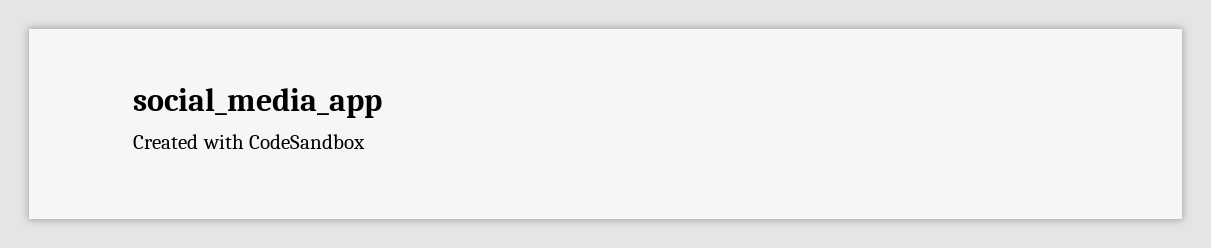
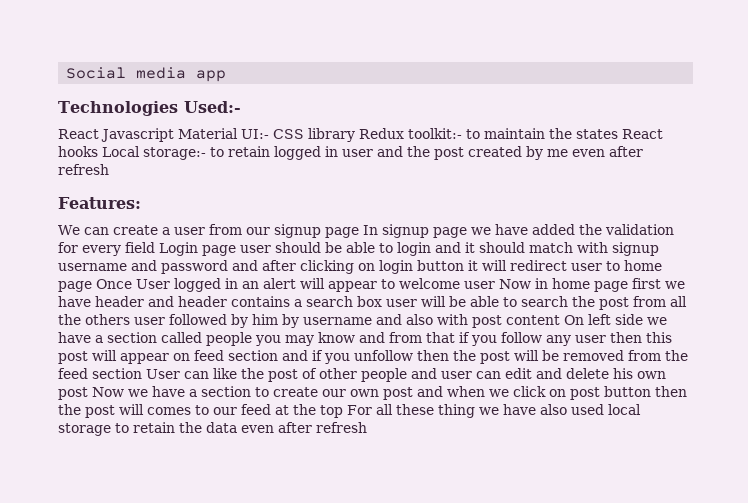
- social_media_app
- Created with CodeSandbox
+ Social media app
+ Technologies Used:-
+ React Javascript Material UI:- CSS library Redux toolkit:- to maintain the states React hooks Local storage:- to retain logged in user and the post created by me even after refresh
+ Features:
+ We can create a user from our signup page In signup page we have added the validation for every field Login page user should be able to login and it should match with signup username and password and after clicking on login button it will redirect user to home page Once User logged in an alert will appear to welcome user Now in home page first we have header and header contains a search box user will be able to search the post from all the others user followed by him by username and also with post content On left side we have a section called people you may know and from that if you follow any user then this post will appear on feed section and if you unfollow then the post will be removed from the feed section User can like the post of other people and user can edit and delete his own post Now we have a section to create our own post and when we click on post button then the post will comes to our feed at the top For all these thing we have also used local storage to retain the data even after refresh

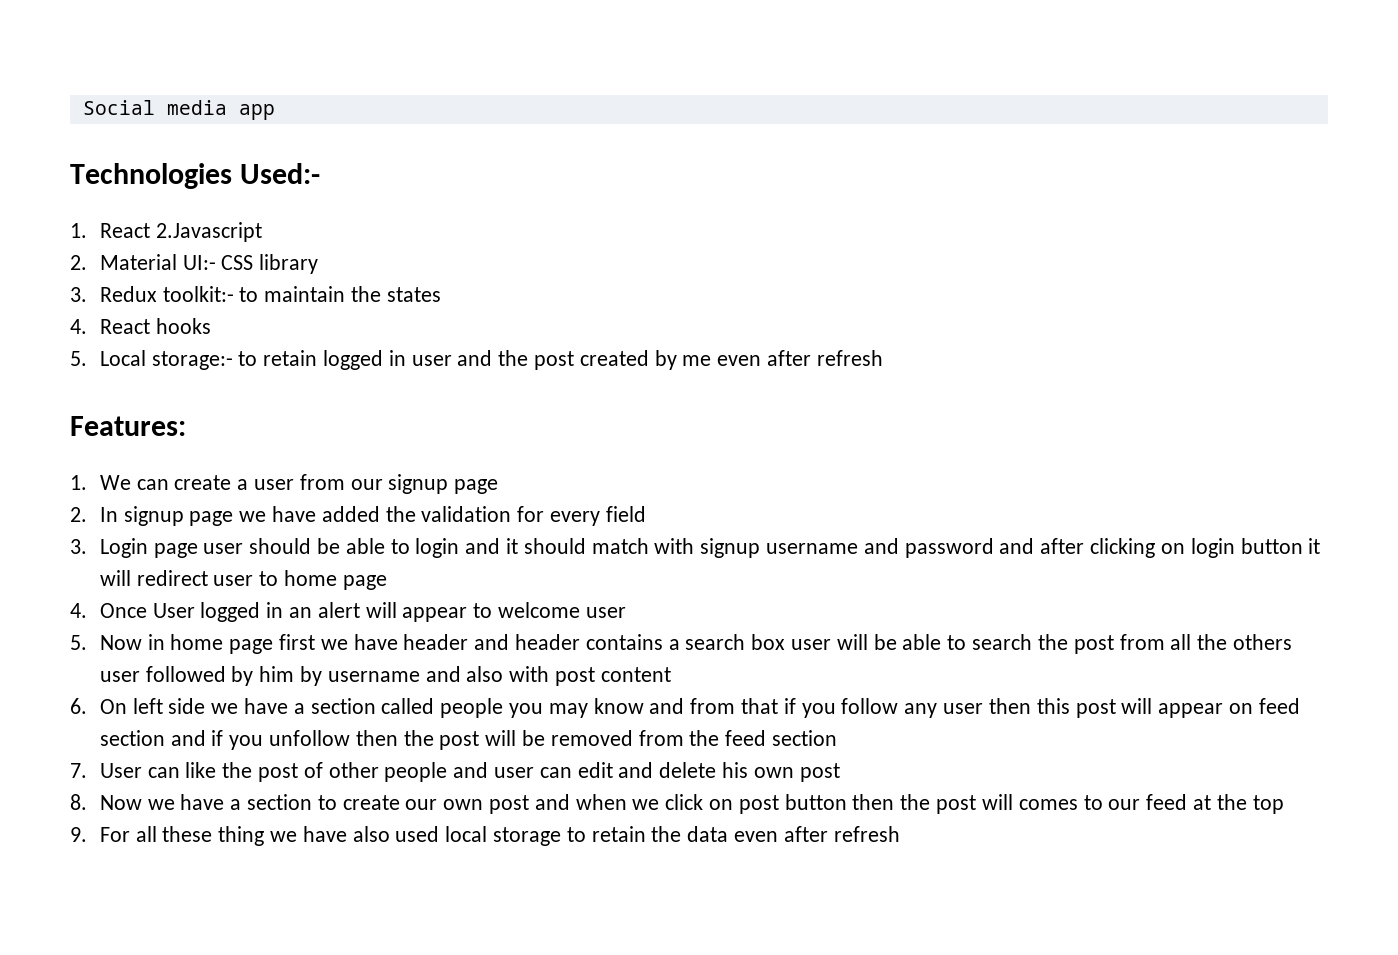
- React Javascript Material UI:- CSS library Redux toolkit:- to maintain the states React hooks Local storage:- to retain logged in user and the post created by me even after refresh
+ 1. React 2.Javascript
+ 2. Material UI:- CSS library
+ 3. Redux toolkit:- to maintain the states
+ 4. React hooks
+ 5. Local storage:- to retain logged in user and the post created by me even after refresh
- We can create a user from our signup page In signup page we have added the validation for every field Login page user should be able to login and it should match with signup username and password and after clicking on login button it will redirect user to home page Once User logged in an alert will appear to welcome user Now in home page first we have header and header contains a search box user will be able to search the post from all the others user followed by him by username and also with post content On left side we have a section called people you may know and from that if you follow any user then this post will appear on feed section and if you unfollow then the post will be removed from the feed section User can like the post of other people and user can edit and delete his own post Now we have a section to create our own post and when we click on post button then the post will comes to our feed at the top For all these thing we have also used local storage to retain the data even after refresh
+ 1. We can create a user from our signup page
+ 2. In signup page we have added the validation for every field
+ 3. Login page user should be able to login and it should match with signup username and password and after clicking on login button it will redirect user to home page
+ 4. Once User logged in an alert will appear to welcome user
+ 5. Now in home page first we have header and header contains a search box user will be able to search the post from all the others user followed by him by username and also with post content
+ 6. On left side we have a section called people you may know and from that if you follow any user then this post will appear on feed section and if you unfollow then the post will be removed from the feed section
+ 7. User can like the post of other people and user can edit and delete his own post
+ 8. Now we have a section to create our own post and when we click on post button then the post will comes to our feed at the top
+ 9. For all these thing we have also used local storage to retain the data even after refresh

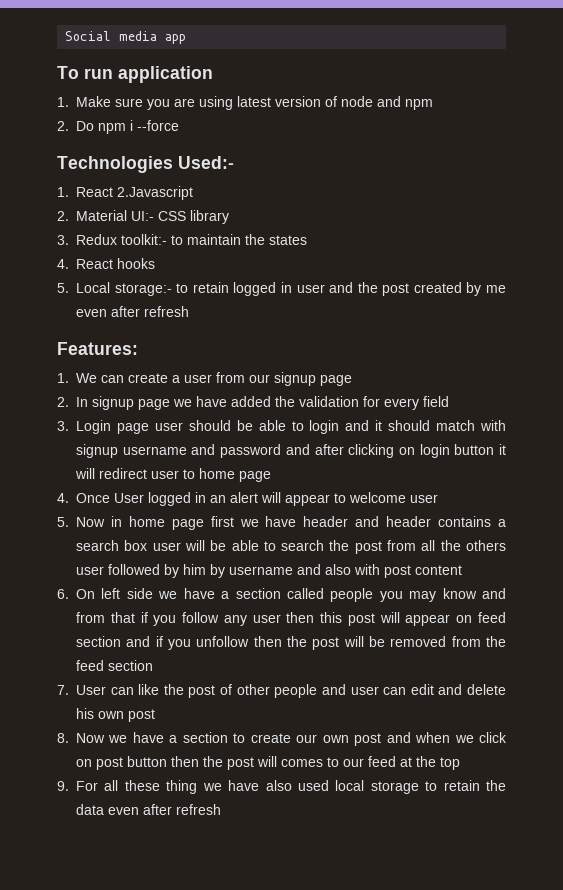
+ To run application
+ 1. Make sure you are using latest version of node and npm
+ 2. Do npm i --force

